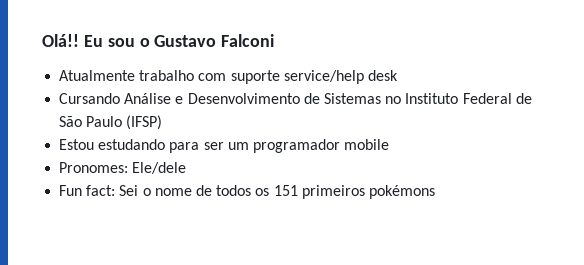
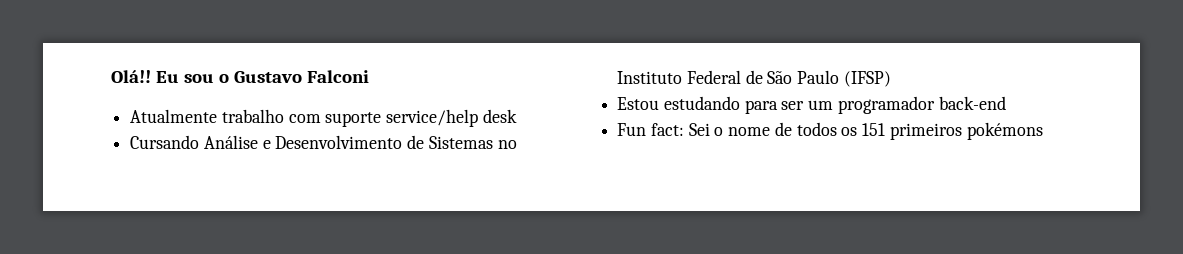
- Estou estudando para ser um programador mobile
- Pronomes: Ele/dele
+ Estou estudando para ser um programador back-end

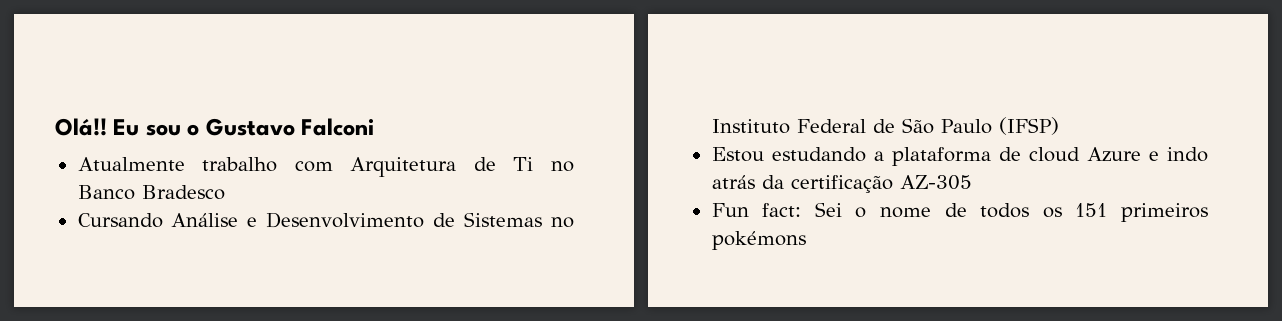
- Atualmente trabalho com suporte service/help desk
+ Atualmente trabalho com Arquitetura de Ti no Banco Bradesco
- Estou estudando para ser um programador back-end
+ Estou estudando a plataforma de cloud Azure e indo atrás da certificação AZ-305

